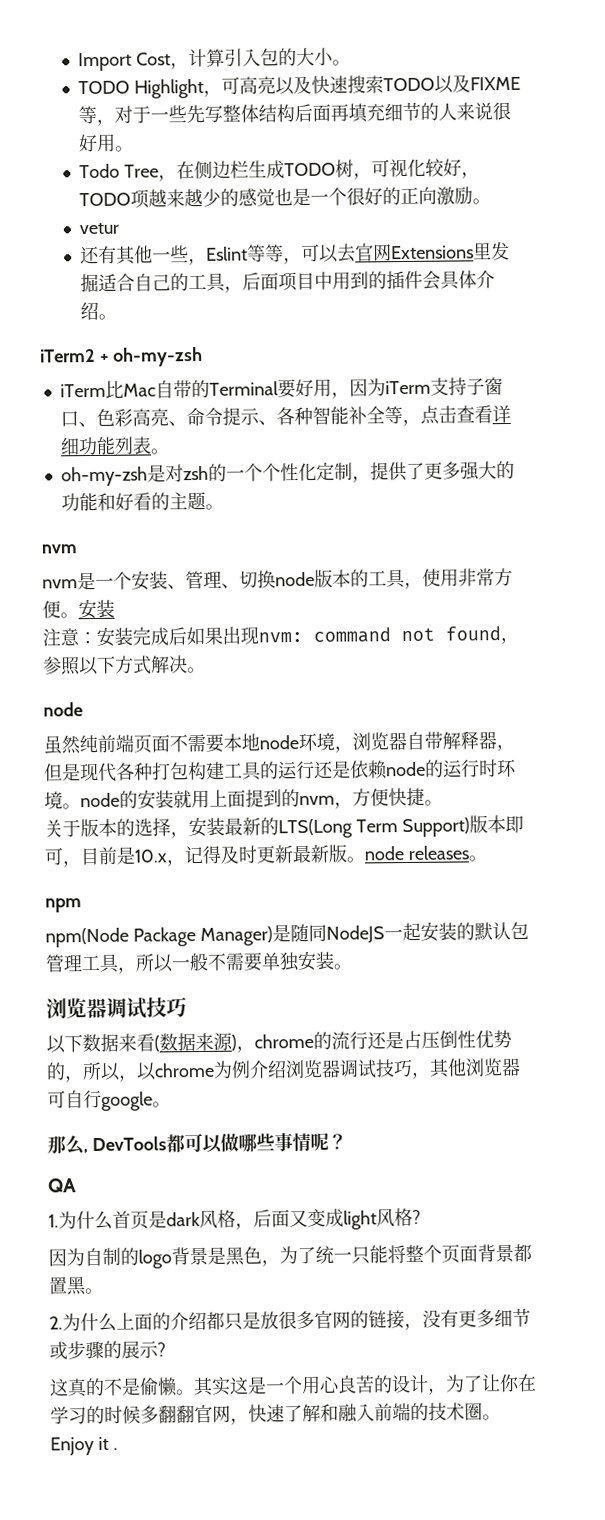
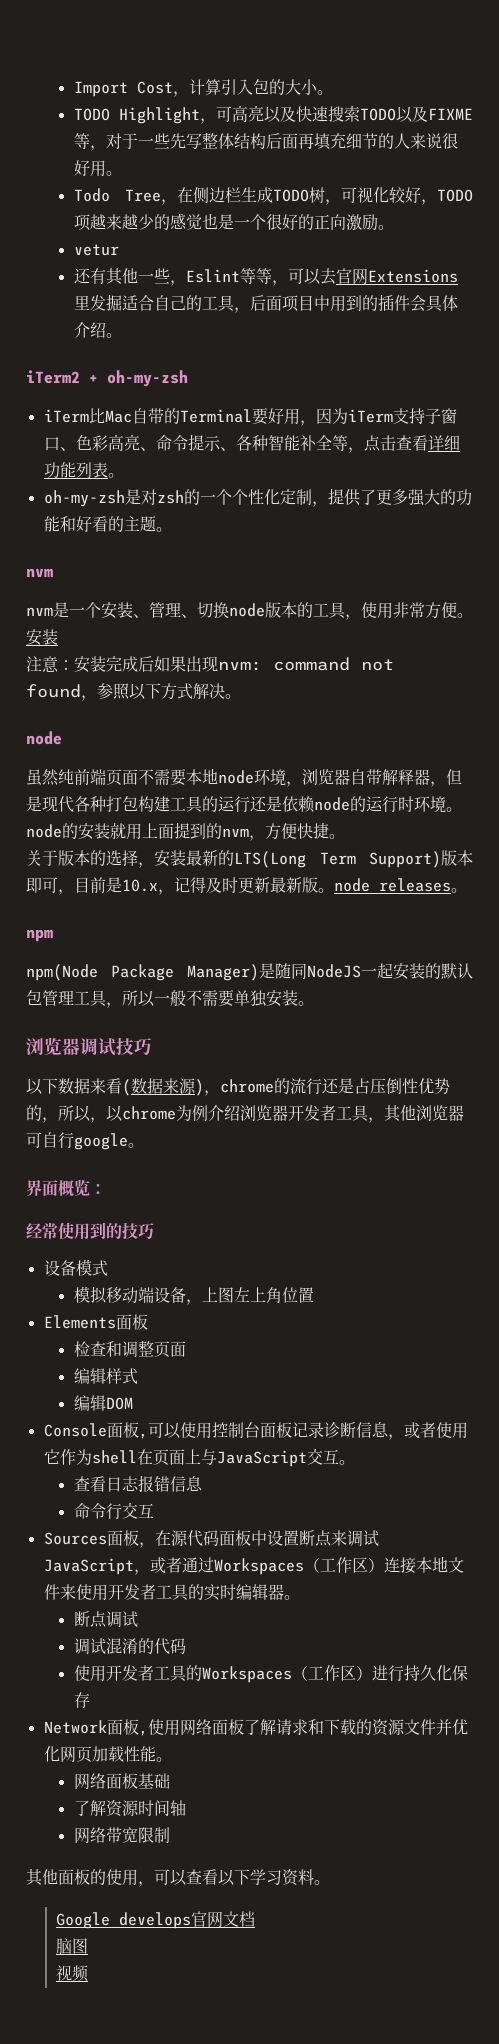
- 以下数据来看(数据来源)，chrome的流行还是占压倒性优势的，所以，以chrome为例介绍浏览器调试技巧，其他浏览器可自行google。
+ 以下数据来看(数据来源)，chrome的流行还是占压倒性优势的，所以，以chrome为例介绍浏览器开发者工具，其他浏览器可自行google。
- 那么, DevTools都可以做哪些事情呢？
- QA
- 1.为什么首页是dark风格，后面又变成light风格?
- 因为自制的logo背景是黑色，为了统一只能将整个页面背景都置黑。
- 2.为什么上面的介绍都只是放很多官网的链接，没有更多细节或步骤的展示?
- 这真的不是偷懒。其实这是一个用心良苦的设计，为了让你在学习的时候多翻翻官网，快速了解和融入前端的技术圈。Enjoy it .
+ 界面概览：
+ 经常使用到的技巧
+ 设备模式
+ 模拟移动端设备，上图左上角位置
+ Elements面板
+ 检查和调整页面
+ 编辑样式
+ 编辑DOM
+ Console面板,可以使用控制台面板记录诊断信息，或者使用它作为shell在页面上与JavaScript交互。
+ 查看日志报错信息
+ 命令行交互
+ Sources面板，在源代码面板中设置断点来调试JavaScript，或者通过Workspaces（工作区）连接本地文件来使用开发者工具的实时编辑器。
+ 断点调试
+ 调试混淆的代码
+ 使用开发者工具的Workspaces（工作区）进行持久化保存
+ Network面板,使用网络面板了解请求和下载的资源文件并优化网页加载性能。
+ 网络面板基础
+ 了解资源时间轴
+ 网络带宽限制
+ 其他面板的使用，可以查看以下学习资料。
+ Google develops官网文档
+ 脑图
+ 视频

